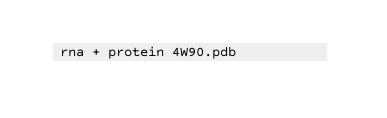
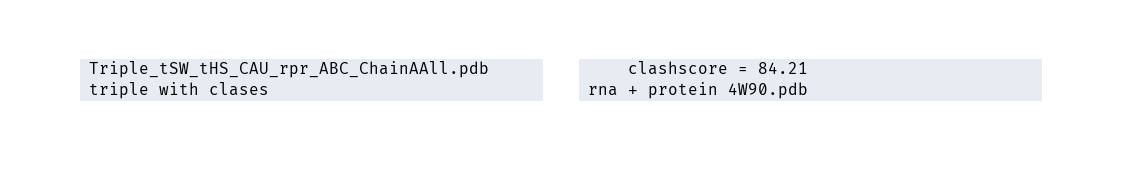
+ Triple_tSW_tHS_CAU_rpr_ABC_ChainAAll.pdb triple with clases
+ clashscore = 84.21

